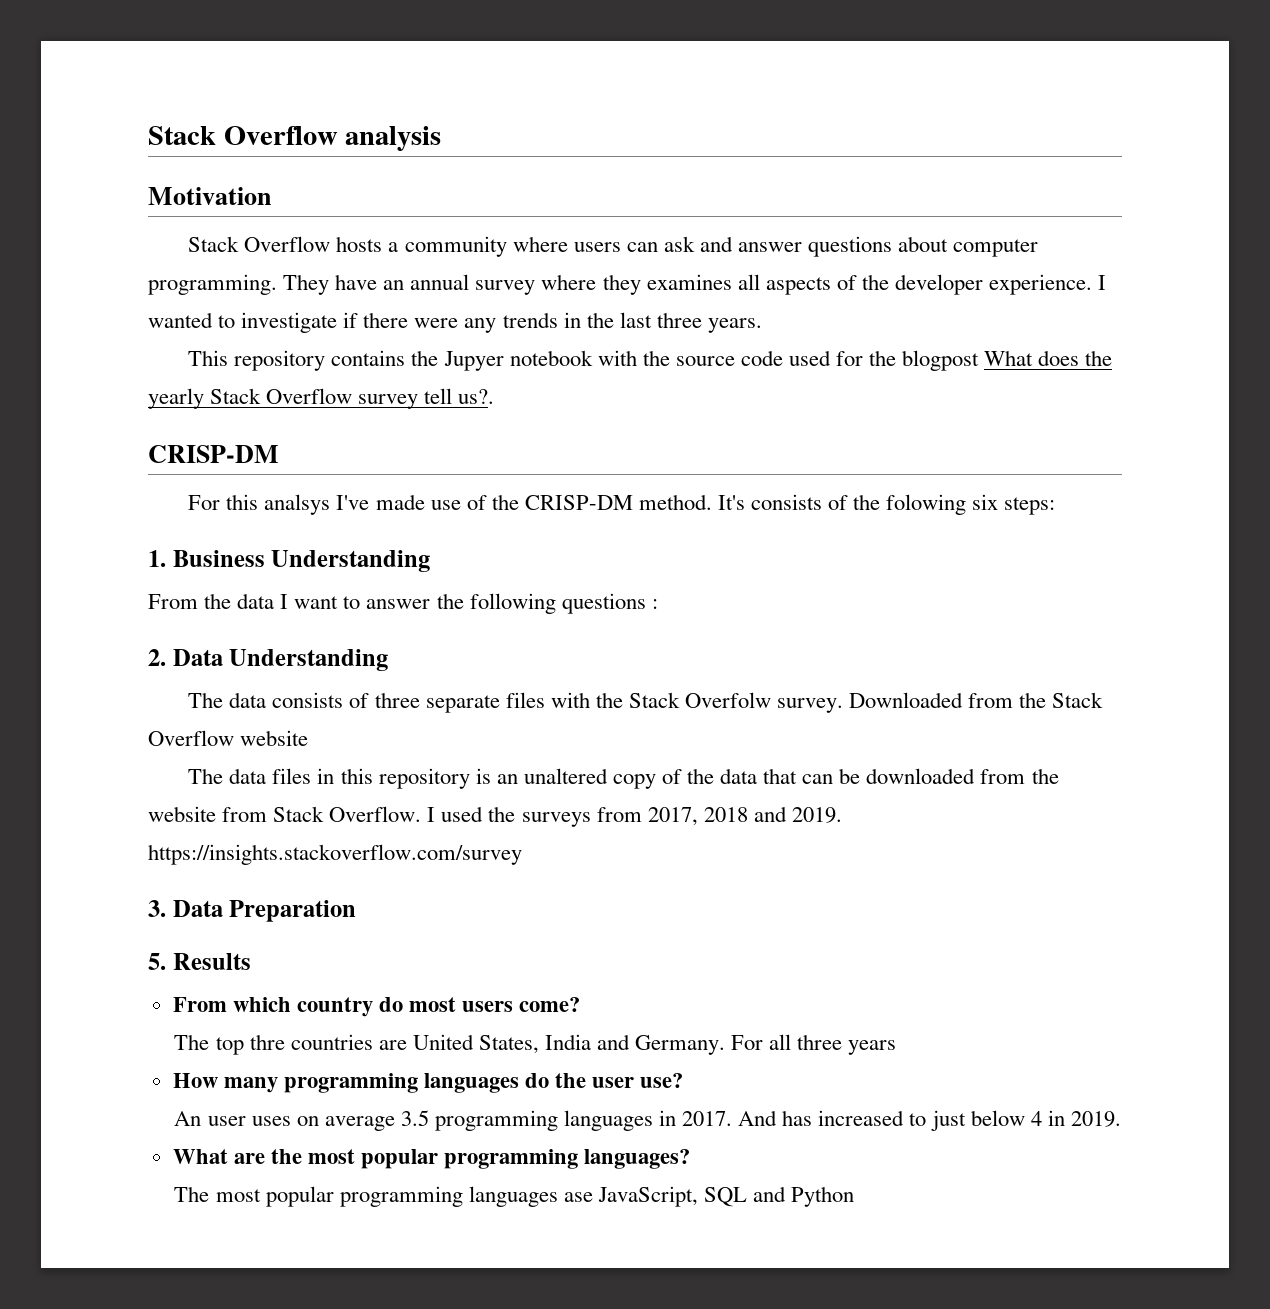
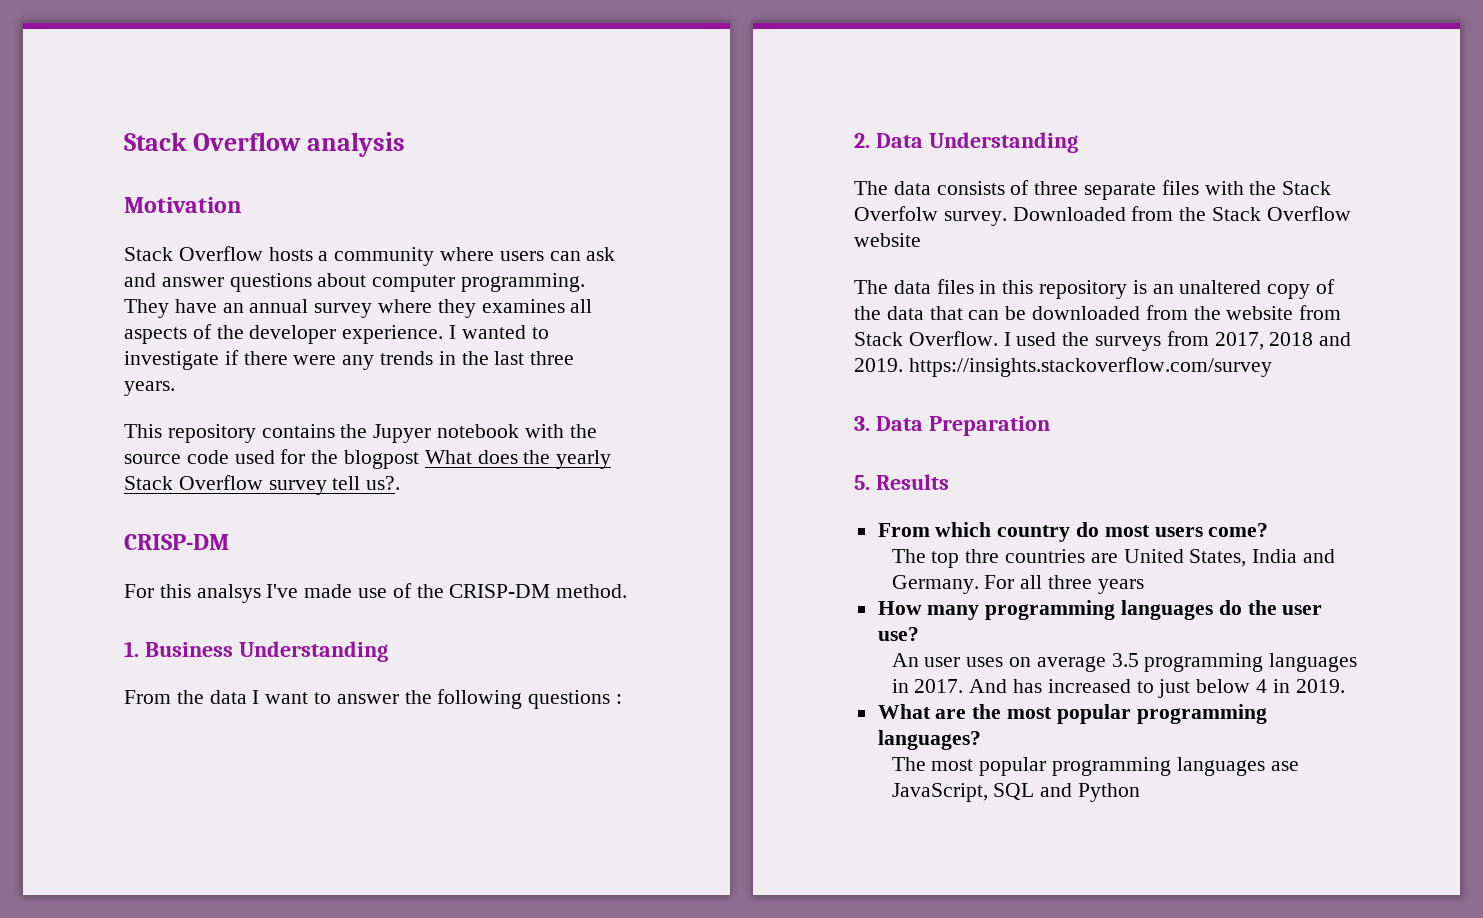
- It's consists of the folowing six steps:

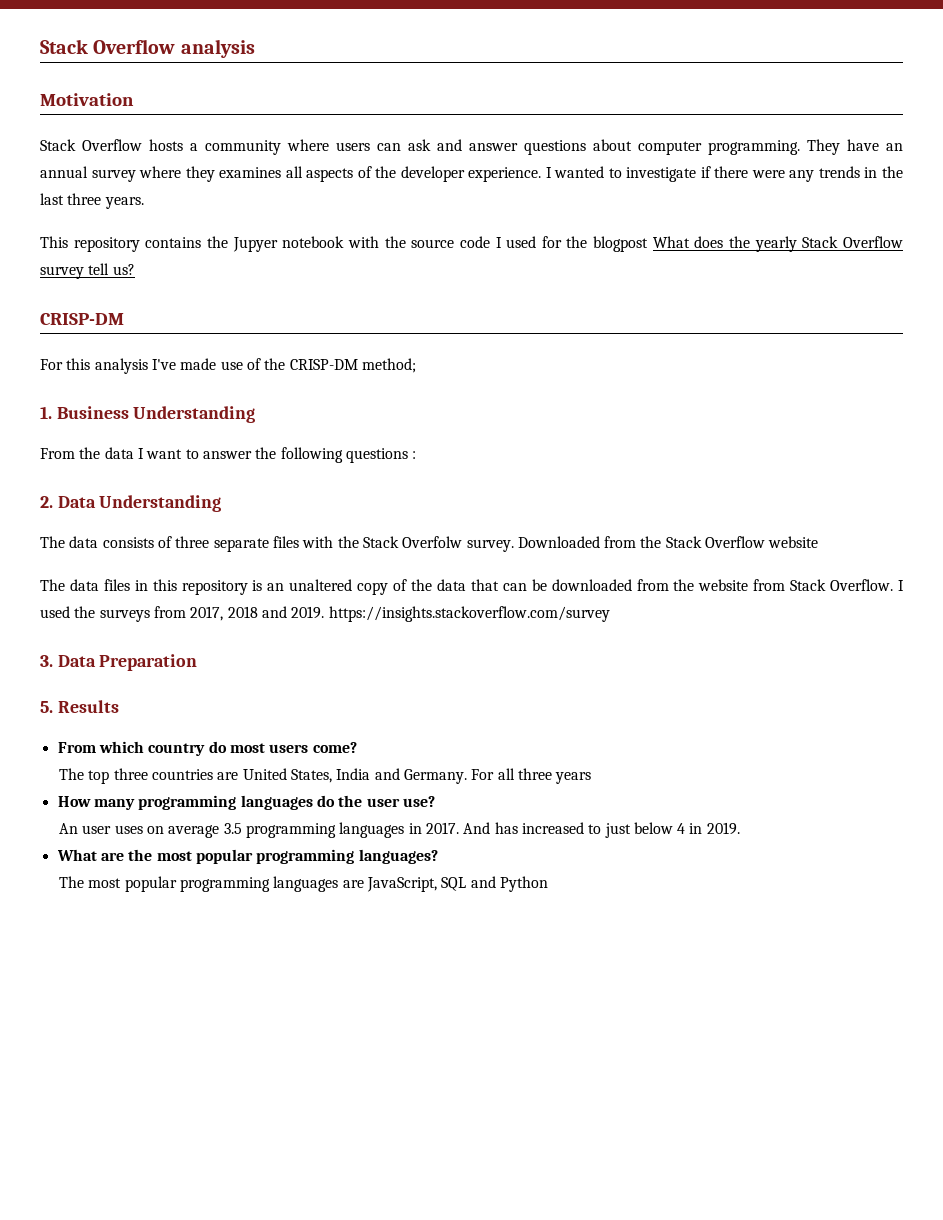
- This repository contains the Jupyer notebook with the source code used for the blogpost What does the yearly Stack Overflow survey tell us?.
+ This repository contains the Jupyer notebook with the source code I used for the blogpost What does the yearly Stack Overflow survey tell us?
- For this analsys I've made use of the CRISP-DM method.
+ For this analysis I've made use of the CRISP-DM method;
- The top thre countries are United States, India and Germany.
+ The top three countries are United States, India and Germany.
- The most popular programming languages ase JavaScript, SQL and Python
+ The most popular programming languages are JavaScript, SQL and Python

